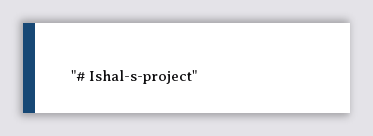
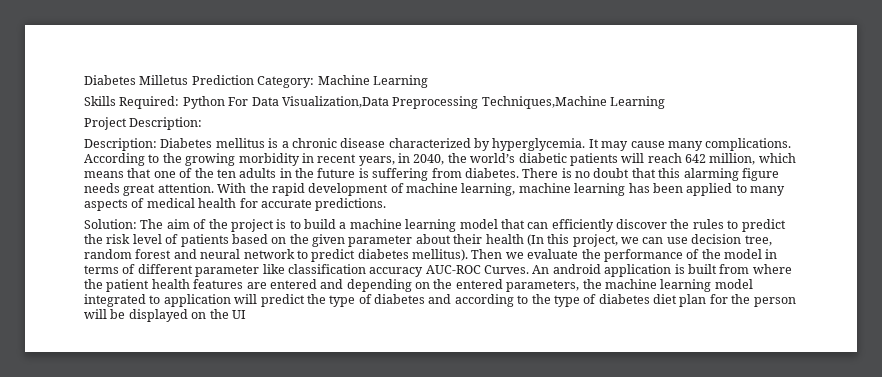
- "# Ishal-s-project"
+ Diabetes Milletus Prediction Category: Machine Learning
+ Skills Required: Python For Data Visualization,Data Preprocessing Techniques,Machine Learning
+ Project Description:
+ Description: Diabetes mellitus is a chronic disease characterized by hyperglycemia. It may cause many complications. According to the growing morbidity in recent years, in 2040, the world’s diabetic patients will reach 642 million, which means that one of the ten adults in the future is suffering from diabetes. There is no doubt that this alarming figure needs great attention. With the rapid development of machine learning, machine learning has been applied to many aspects of medical health for accurate predictions.
+ Solution: The aim of the project is to build a machine learning model that can efficiently discover the rules to predict the risk level of patients based on the given parameter about their health (In this project, we can use decision tree, random forest and neural network to predict diabetes mellitus). Then we evaluate the performance of the model in terms of different parameter like classification accuracy AUC-ROC Curves. An android application is built from where the patient health features are entered and depending on the entered parameters, the machine learning model integrated to application will predict the type of diabetes and according to the type of diabetes diet plan for the person will be displayed on the UI

